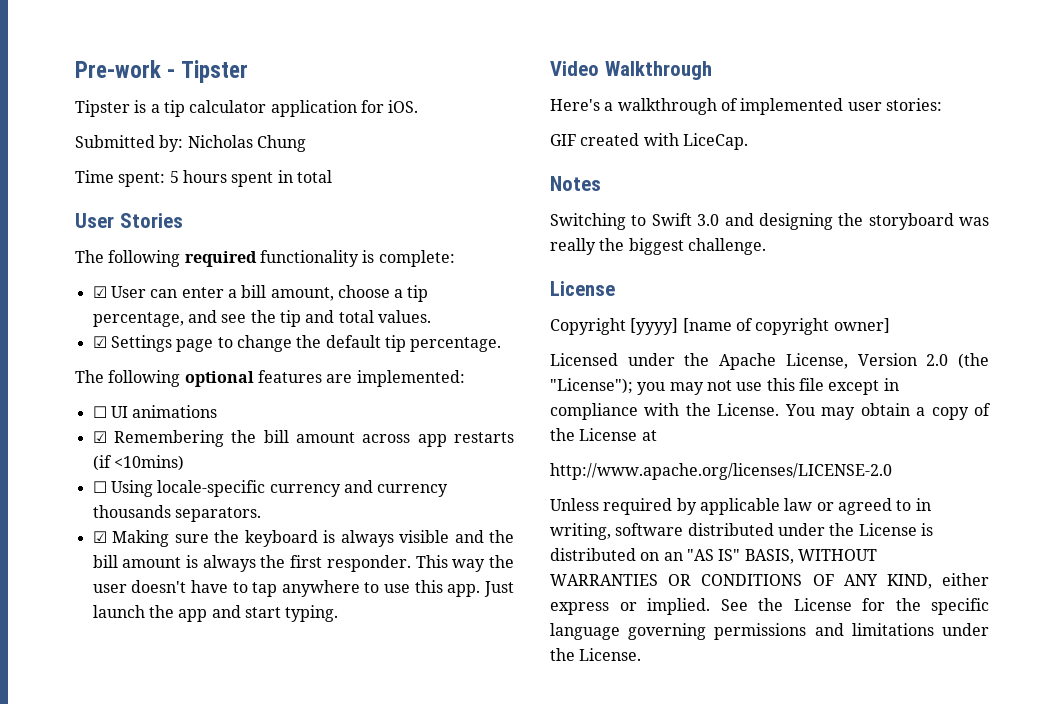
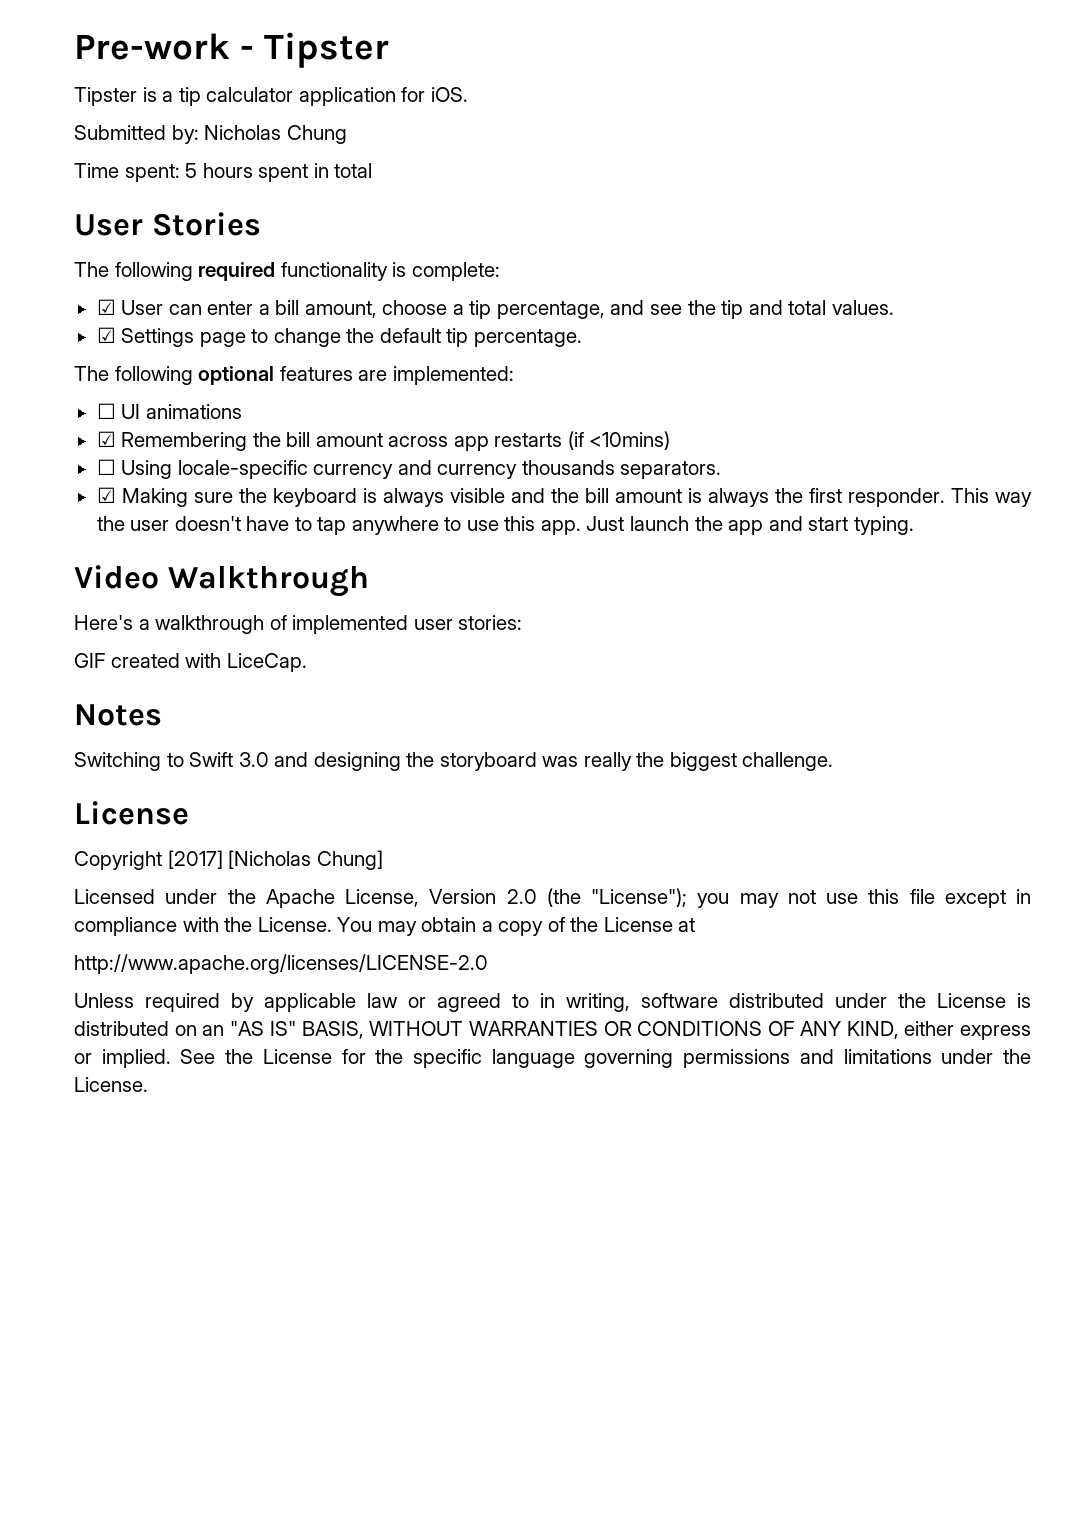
- Copyright [yyyy] [name of copyright owner]
+ Copyright [2017] [Nicholas Chung]

